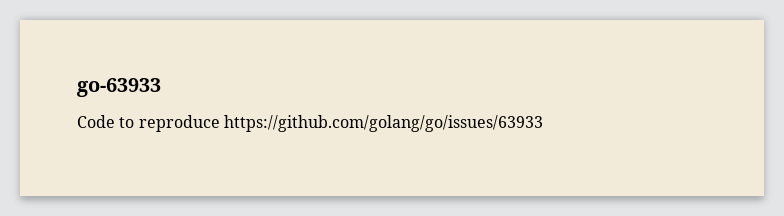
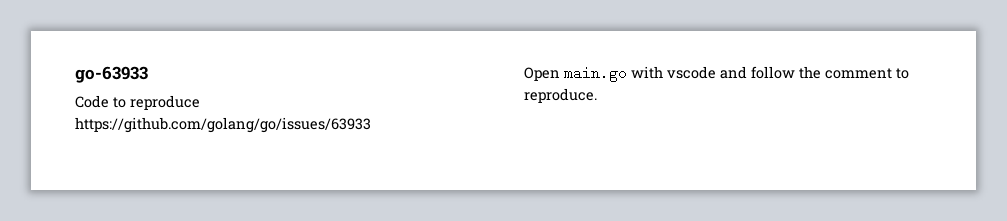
+ Open main.go with vscode and follow the comment to reproduce.

